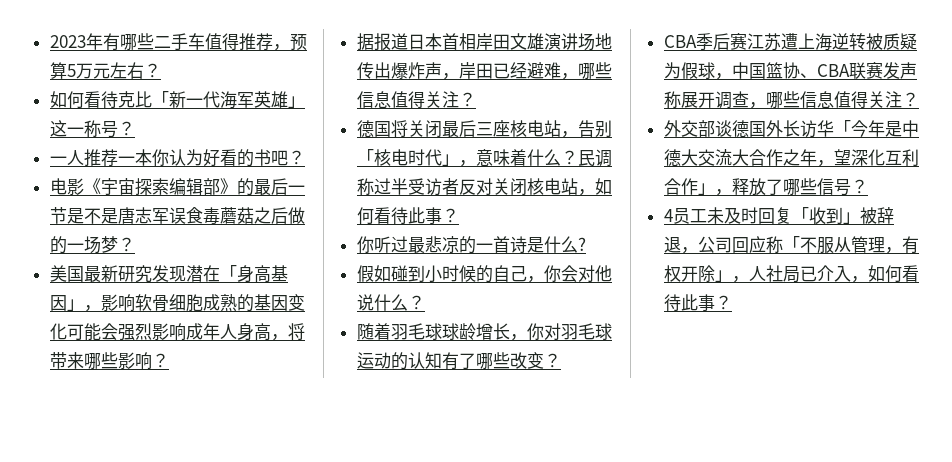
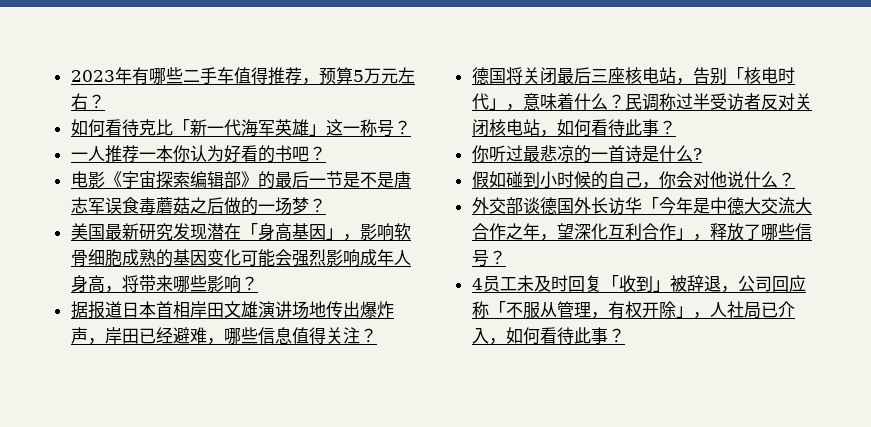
- 随着羽毛球球龄增长，你对羽毛球运动的认知有了哪些改变？
- CBA季后赛江苏遭上海逆转被质疑为假球，中国篮协、CBA联赛发声称展开调查，哪些信息值得关注？

